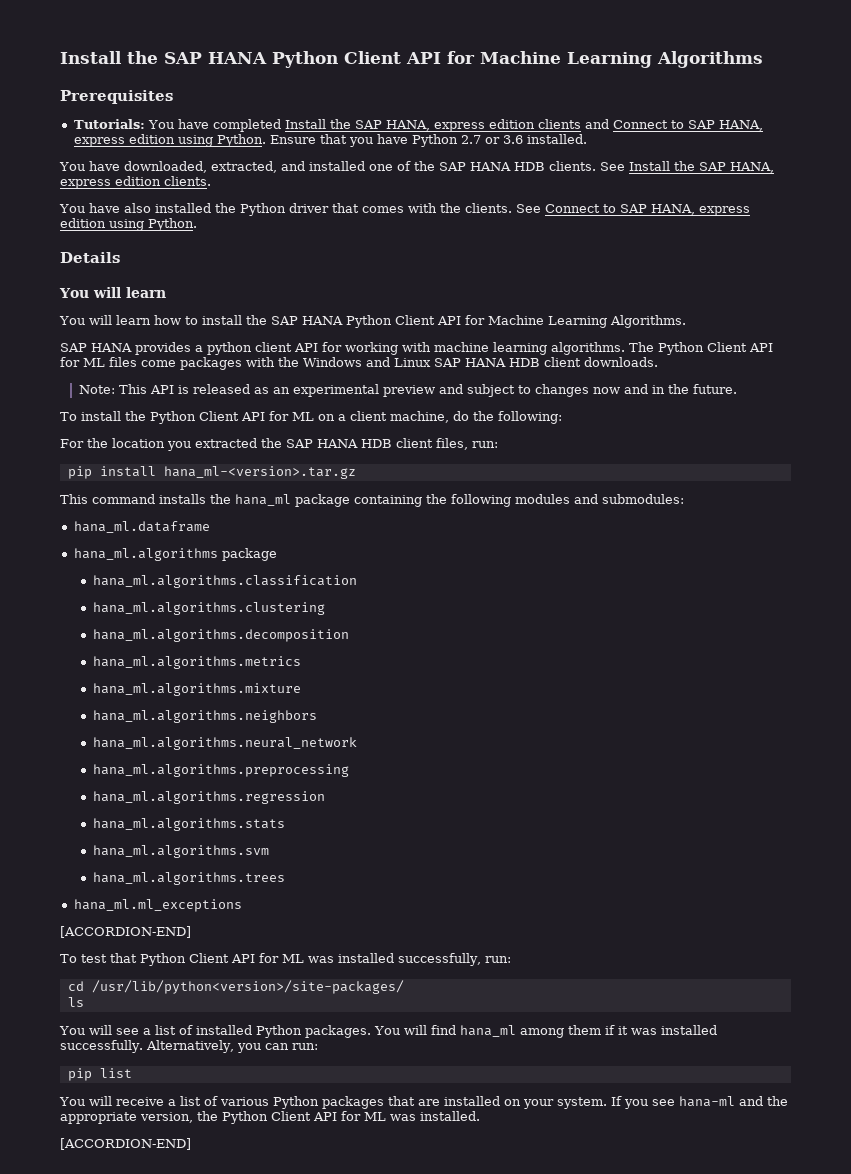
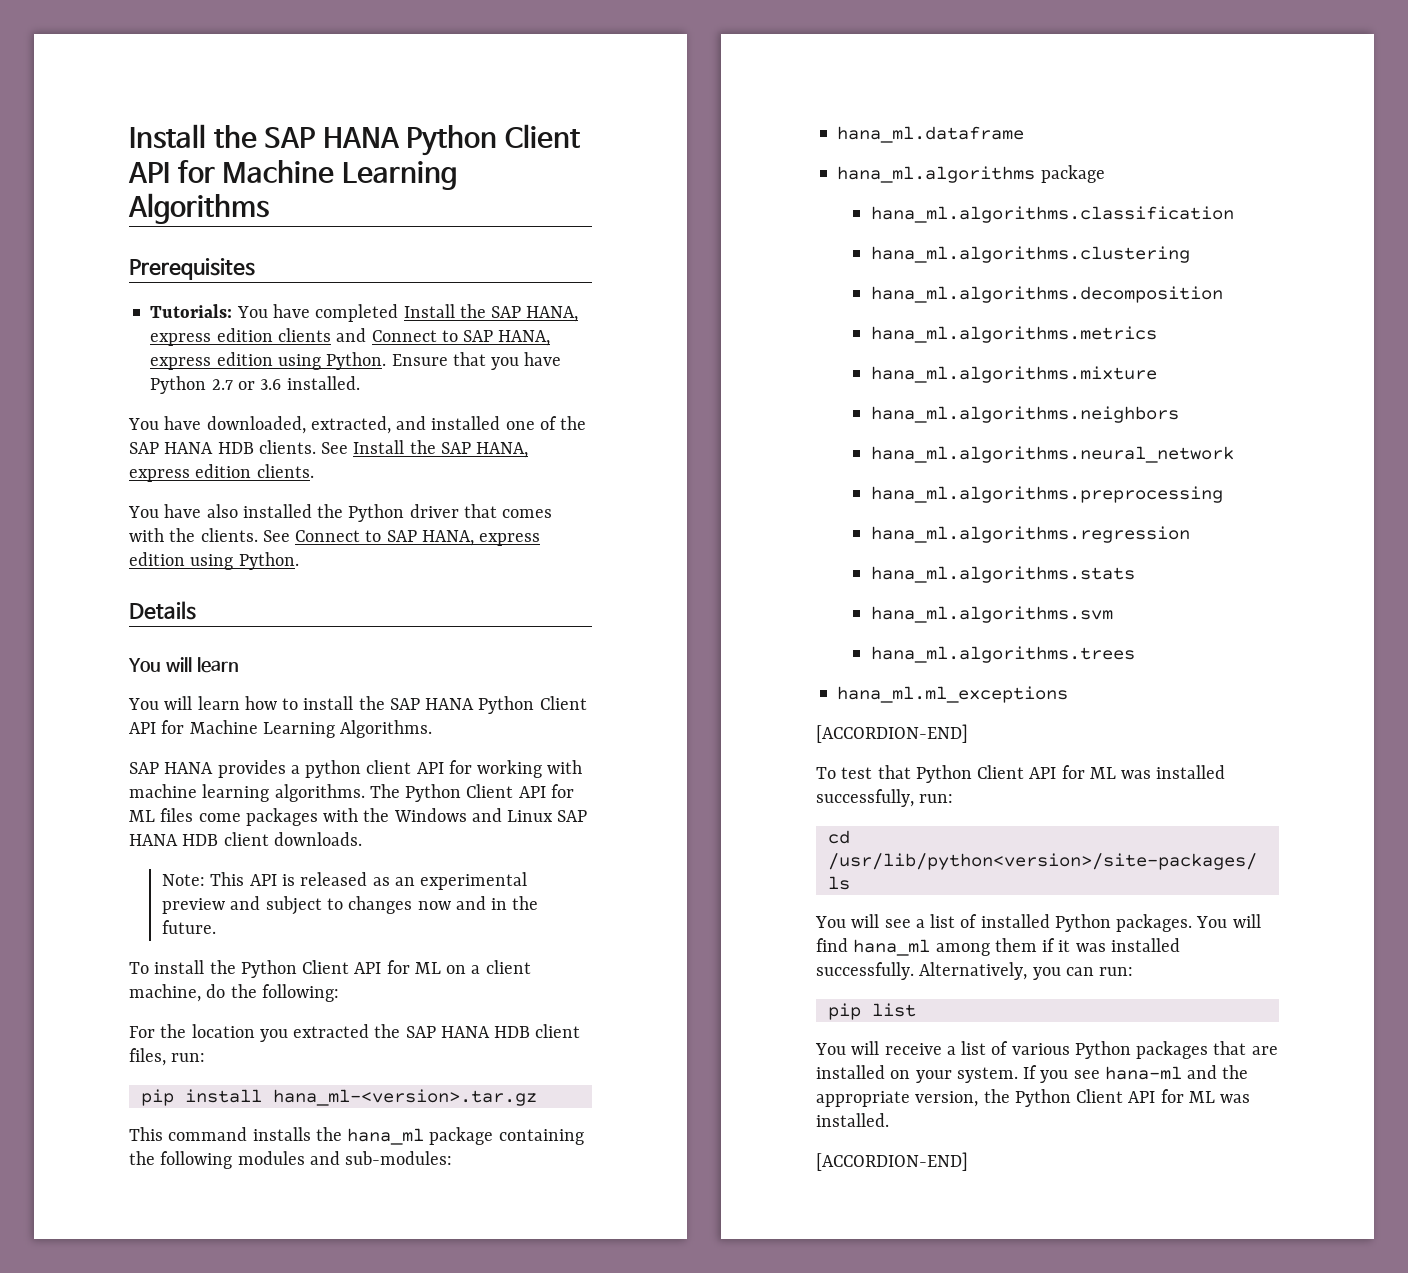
- This command installs the hana_ml package containing the following modules and submodules:
+ This command installs the hana_ml package containing the following modules and sub-modules:

